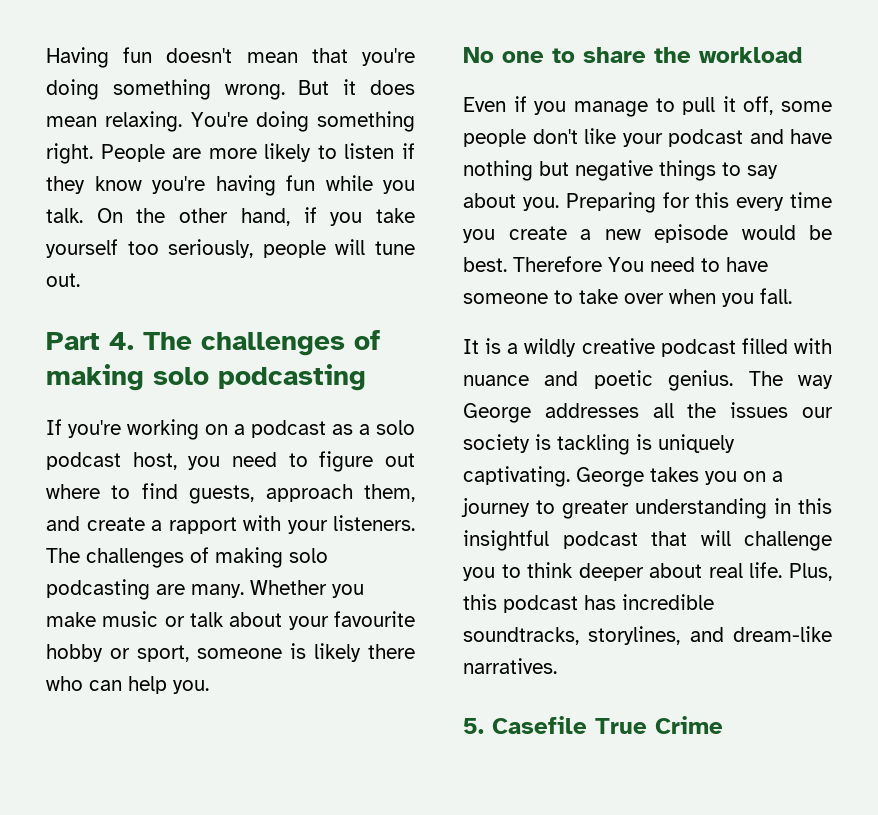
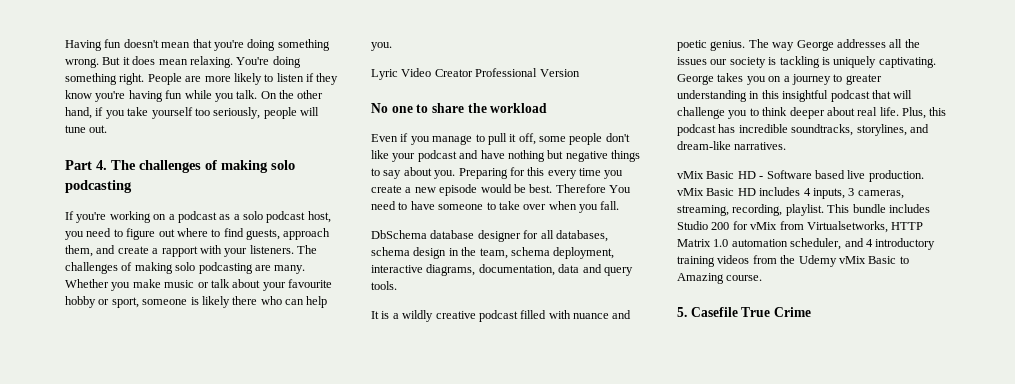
+ Lyric Video Creator Professional Version
+ DbSchema database designer for all databases, schema design in the team, schema deployment, interactive diagrams, documentation, data and query tools.
+ vMix Basic HD - Software based live production. vMix Basic HD includes 4 inputs, 3 cameras, streaming, recording, playlist. This bundle includes Studio 200 for vMix from Virtualsetworks, HTTP Matrix 1.0 automation scheduler, and 4 introductory training videos from the Udemy vMix Basic to Amazing course.

